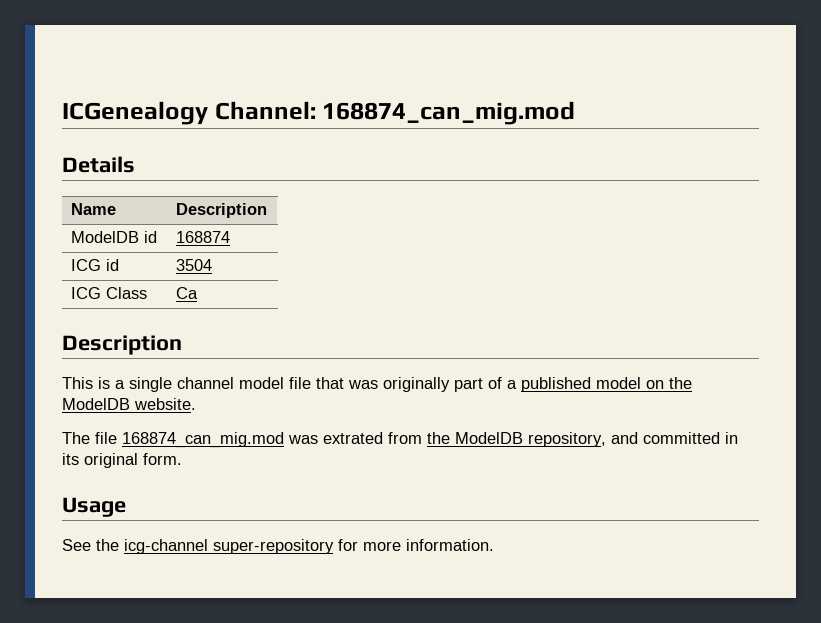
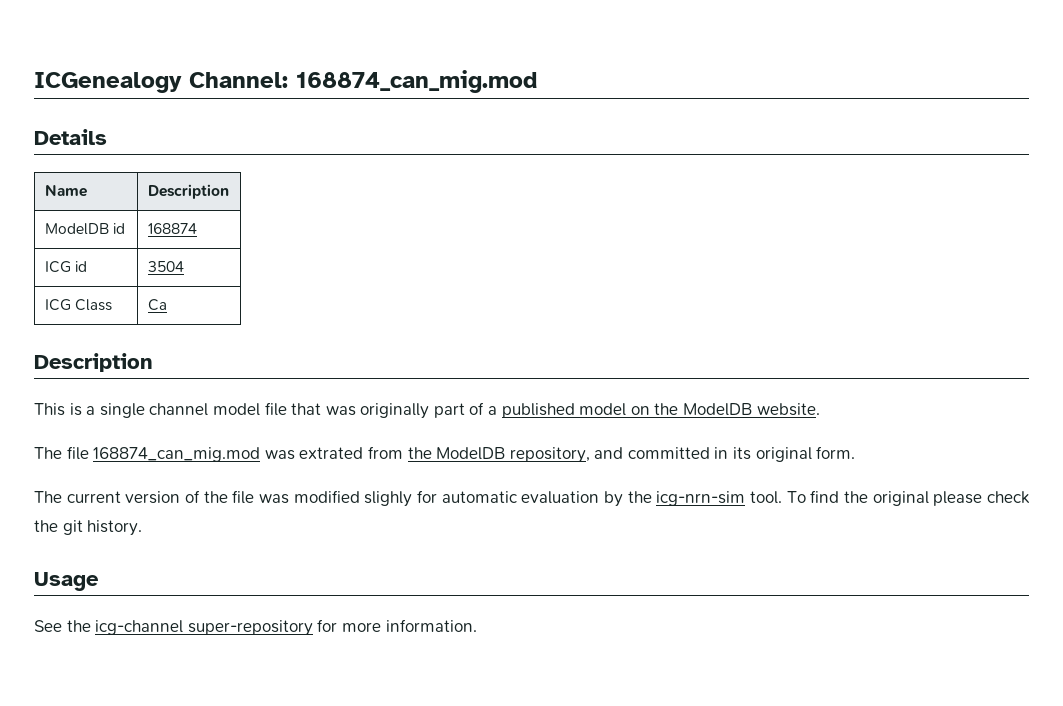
+ The current version of the file was modified slighly for automatic evaluation by the icg-nrn-sim tool. To find the original please check the git history.

